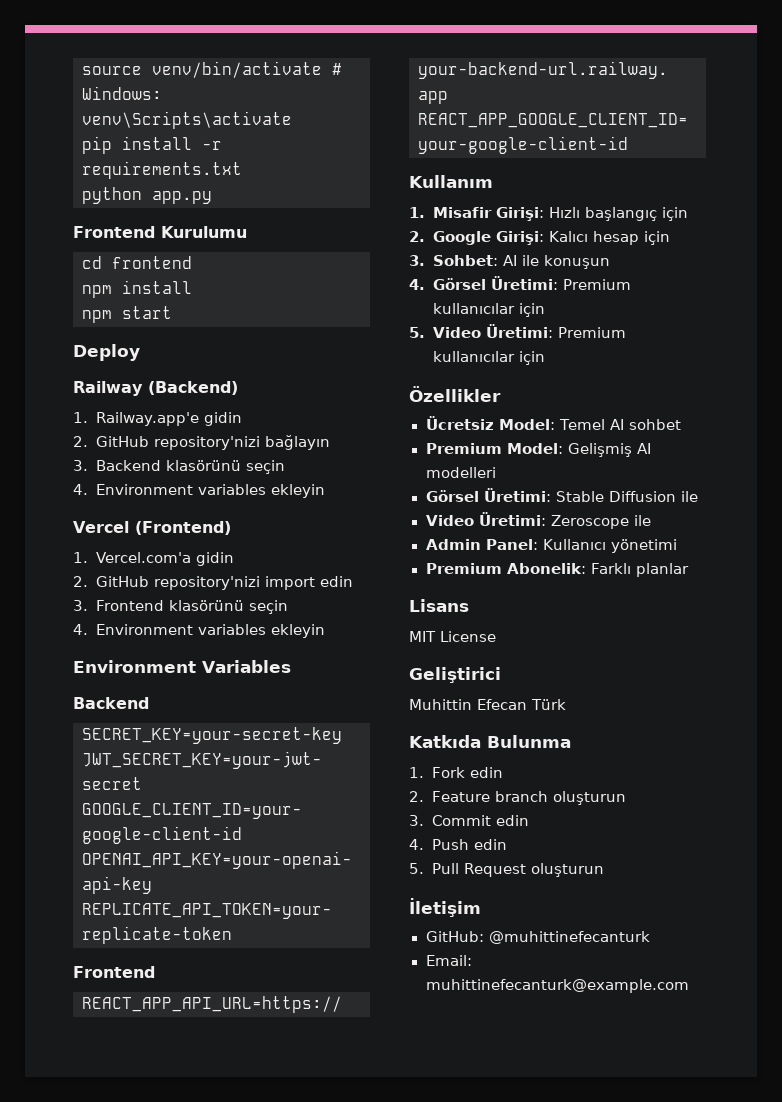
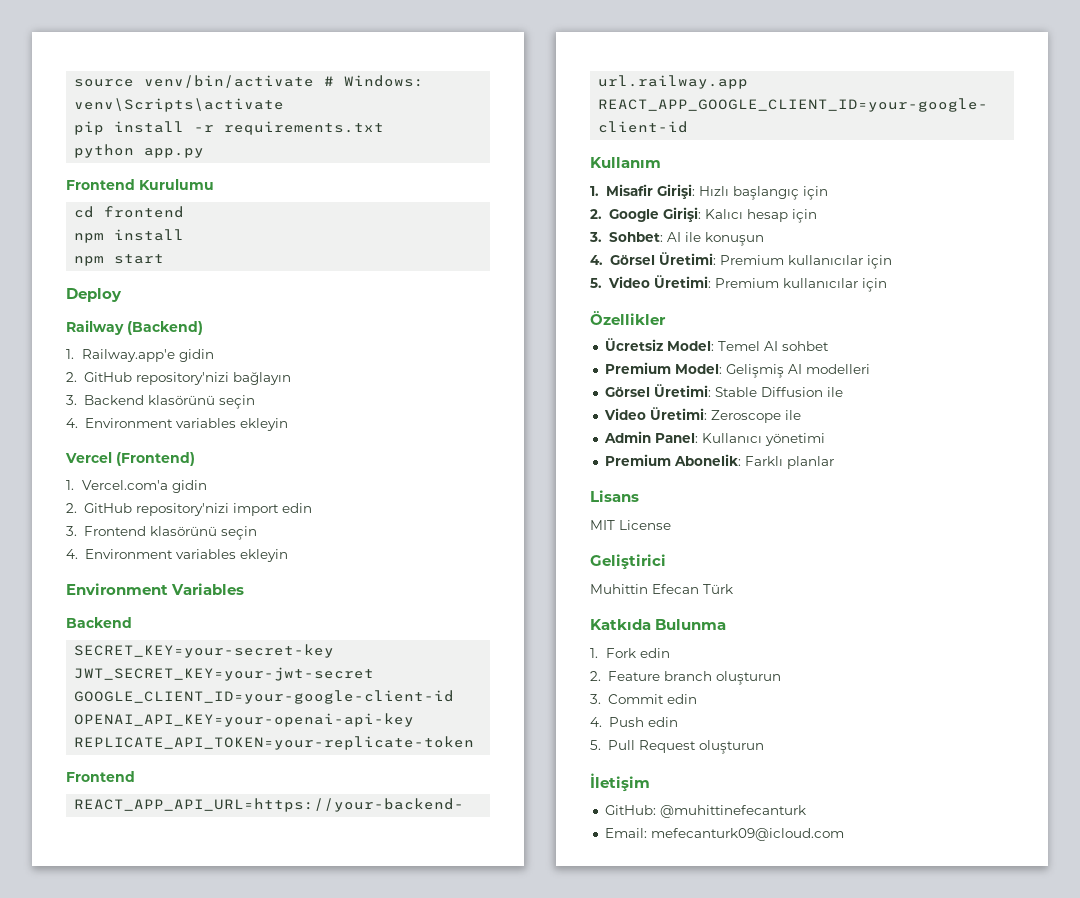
- Email: muhittinefecanturk@example.com
+ Email: mefecanturk09@icloud.com

